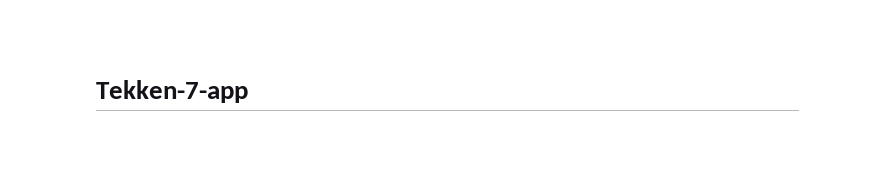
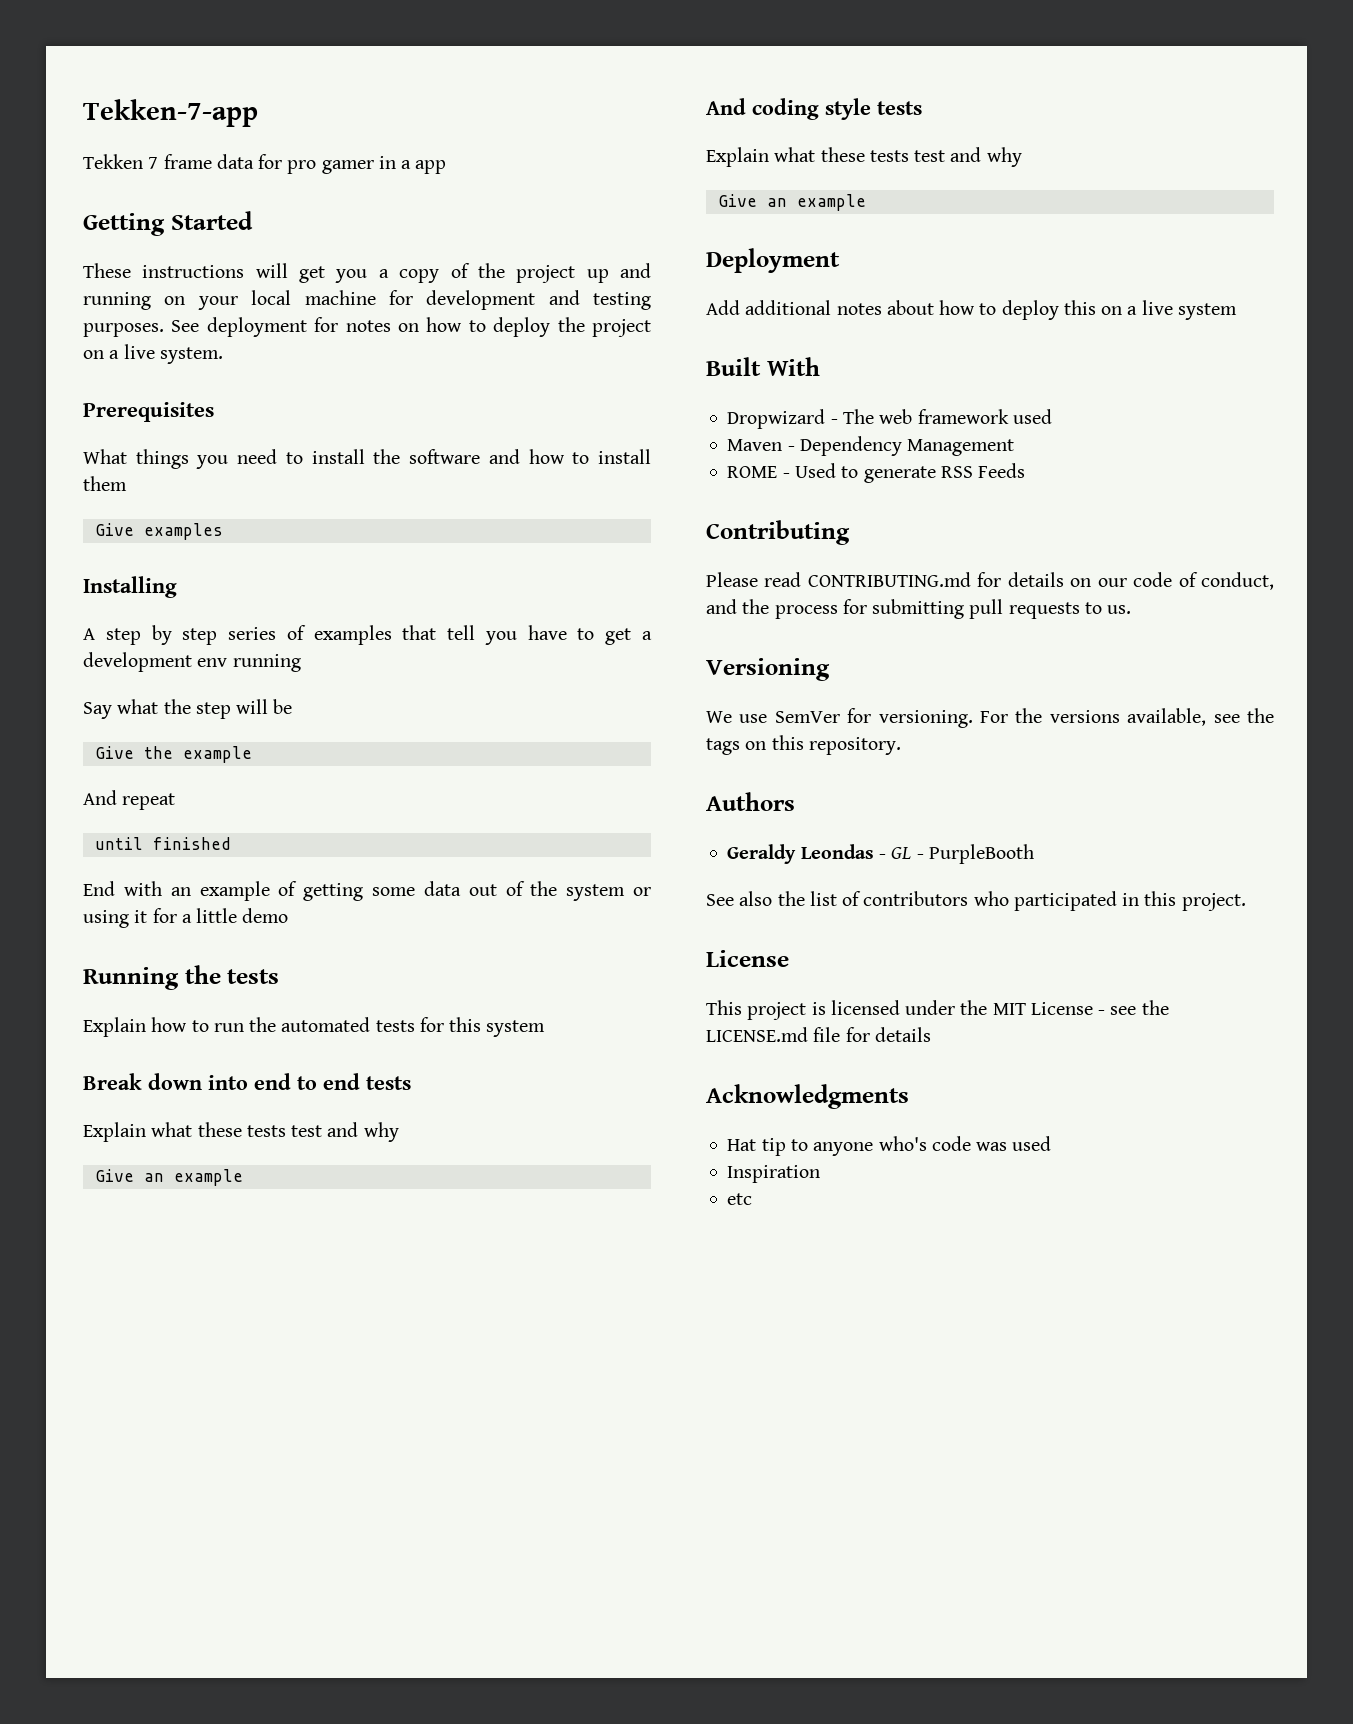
+ Tekken 7 frame data for pro gamer in a app
+ Getting Started
+ These instructions will get you a copy of the project up and running on your local machine for development and testing purposes. See deployment for notes on how to deploy the project on a live system.
+ Prerequisites
+ What things you need to install the software and how to install them
+ Give examples
+ Installing
+ A step by step series of examples that tell you have to get a development env running
+ Say what the step will be
+ Give the example
+ And repeat
+ until finished
+ End with an example of getting some data out of the system or using it for a little demo
+ Running the tests
+ Explain how to run the automated tests for this system
+ Break down into end to end tests
+ Explain what these tests test and why
+ Give an example
+ And coding style tests
+ Explain what these tests test and why
+ Give an example
+ Deployment
+ Add additional notes about how to deploy this on a live system
+ Built With
+ Dropwizard - The web framework used
+ Maven - Dependency Management
+ ROME - Used to generate RSS Feeds
+ Contributing
+ Please read CONTRIBUTING.md for details on our code of conduct, and the process for submitting pull requests to us.
+ Versioning
+ We use SemVer for versioning. For the versions available, see the tags on this repository.
+ Authors
+ Geraldy Leondas - GL - PurpleBooth
+ See also the list of contributors who participated in this project.
+ License
+ This project is licensed under the MIT License - see the LICENSE.md file for details
+ Acknowledgments
+ Hat tip to anyone who's code was used
+ Inspiration
+ etc

